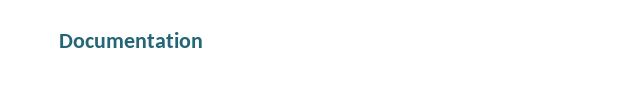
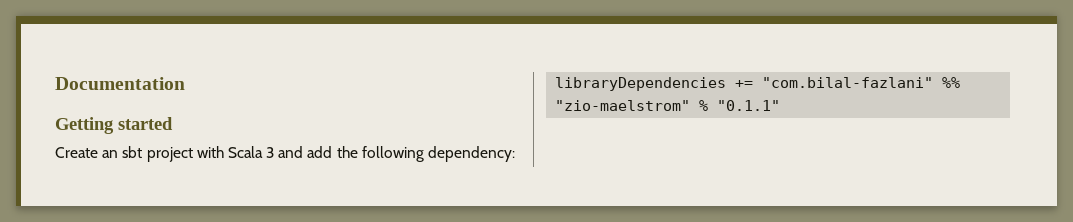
+ Getting started
+ Create an sbt project with Scala 3 and add the following dependency:
+ libraryDependencies += "com.bilal-fazlani" %% "zio-maelstrom" % "0.1.1"

